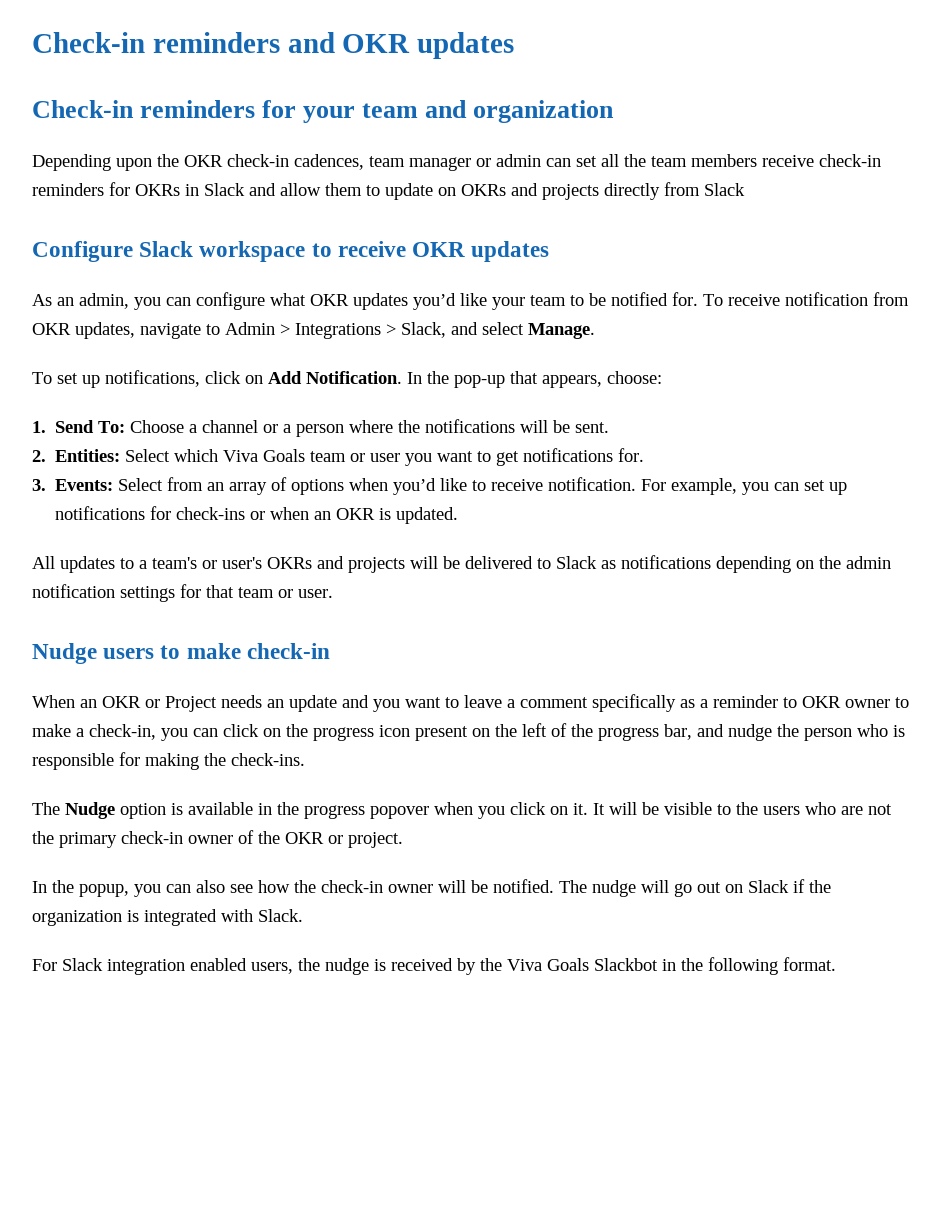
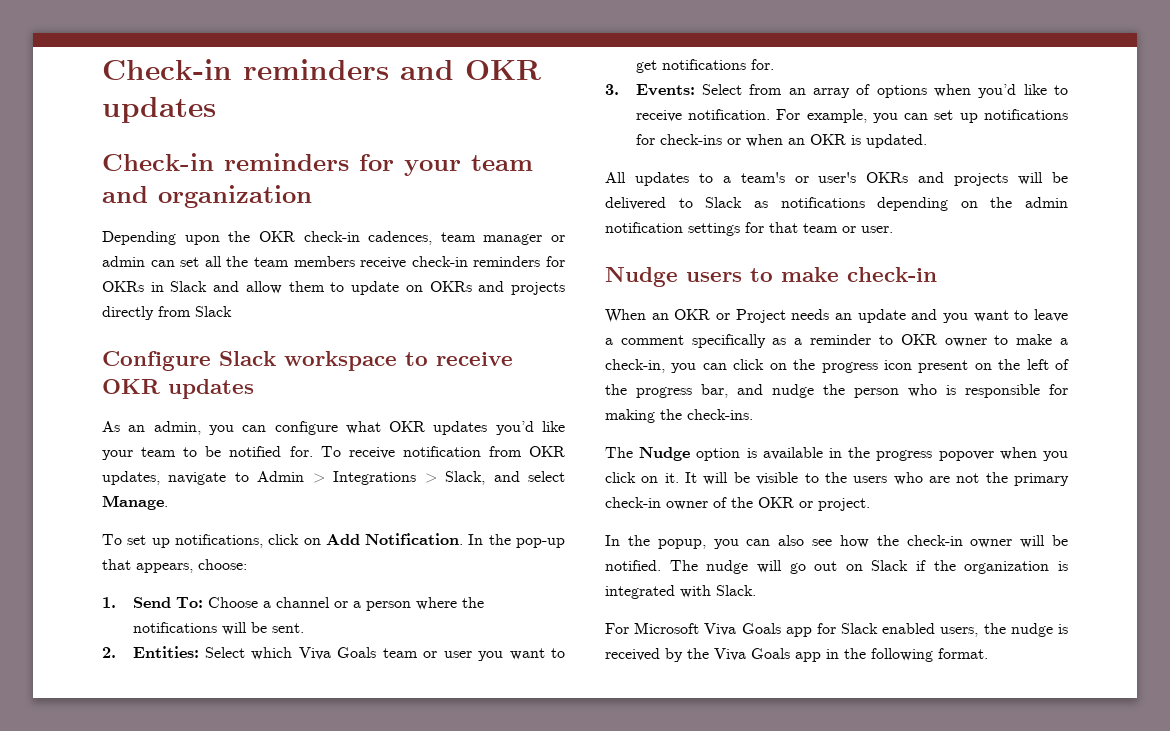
- For Slack integration enabled users, the nudge is received by the Viva Goals Slackbot in the following format.
+ For Microsoft Viva Goals app for Slack enabled users, the nudge is received by the Viva Goals app in the following format.

